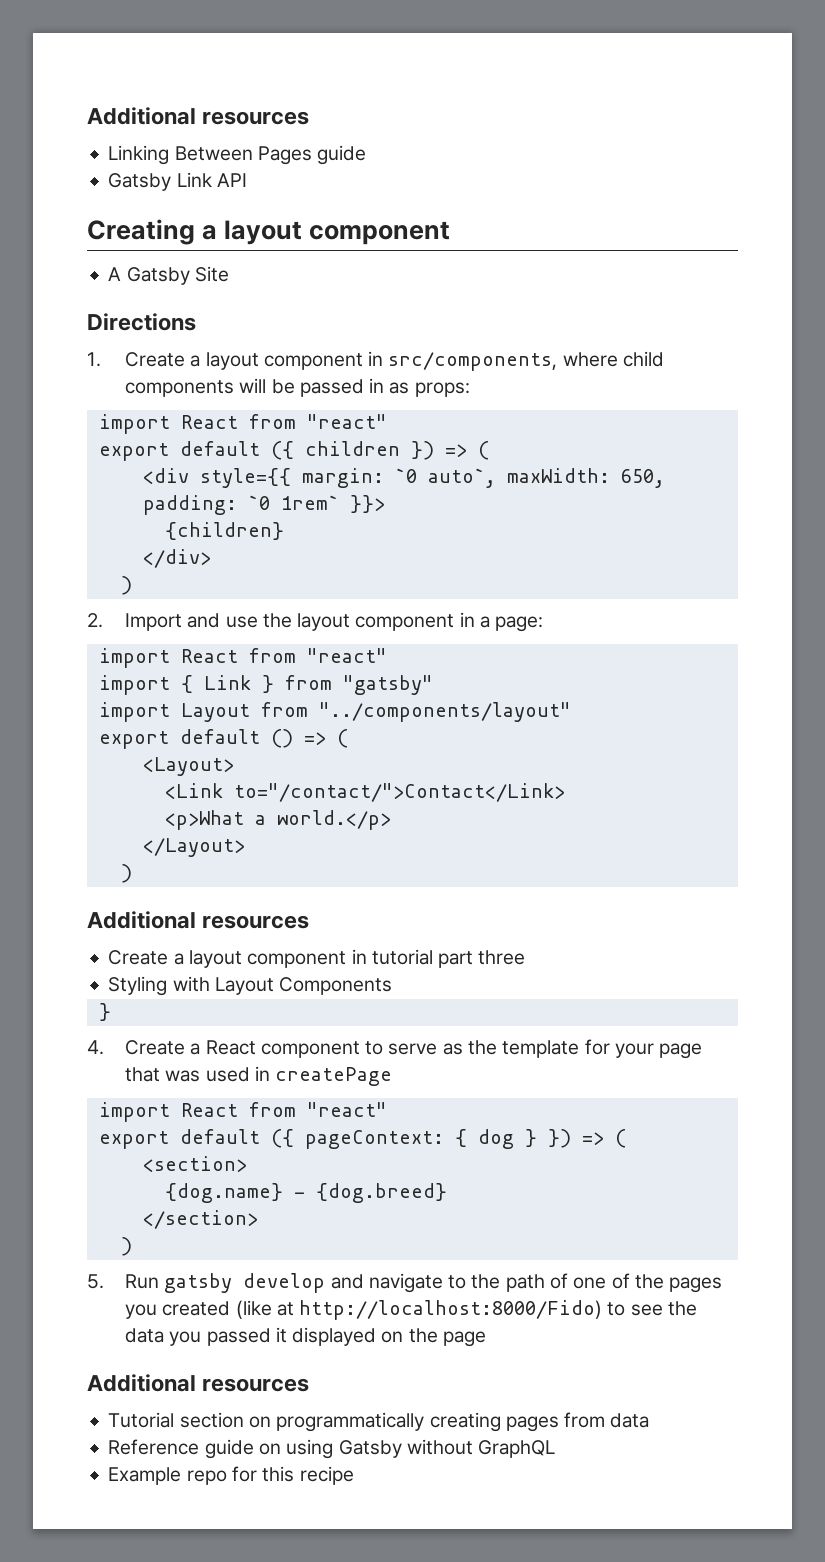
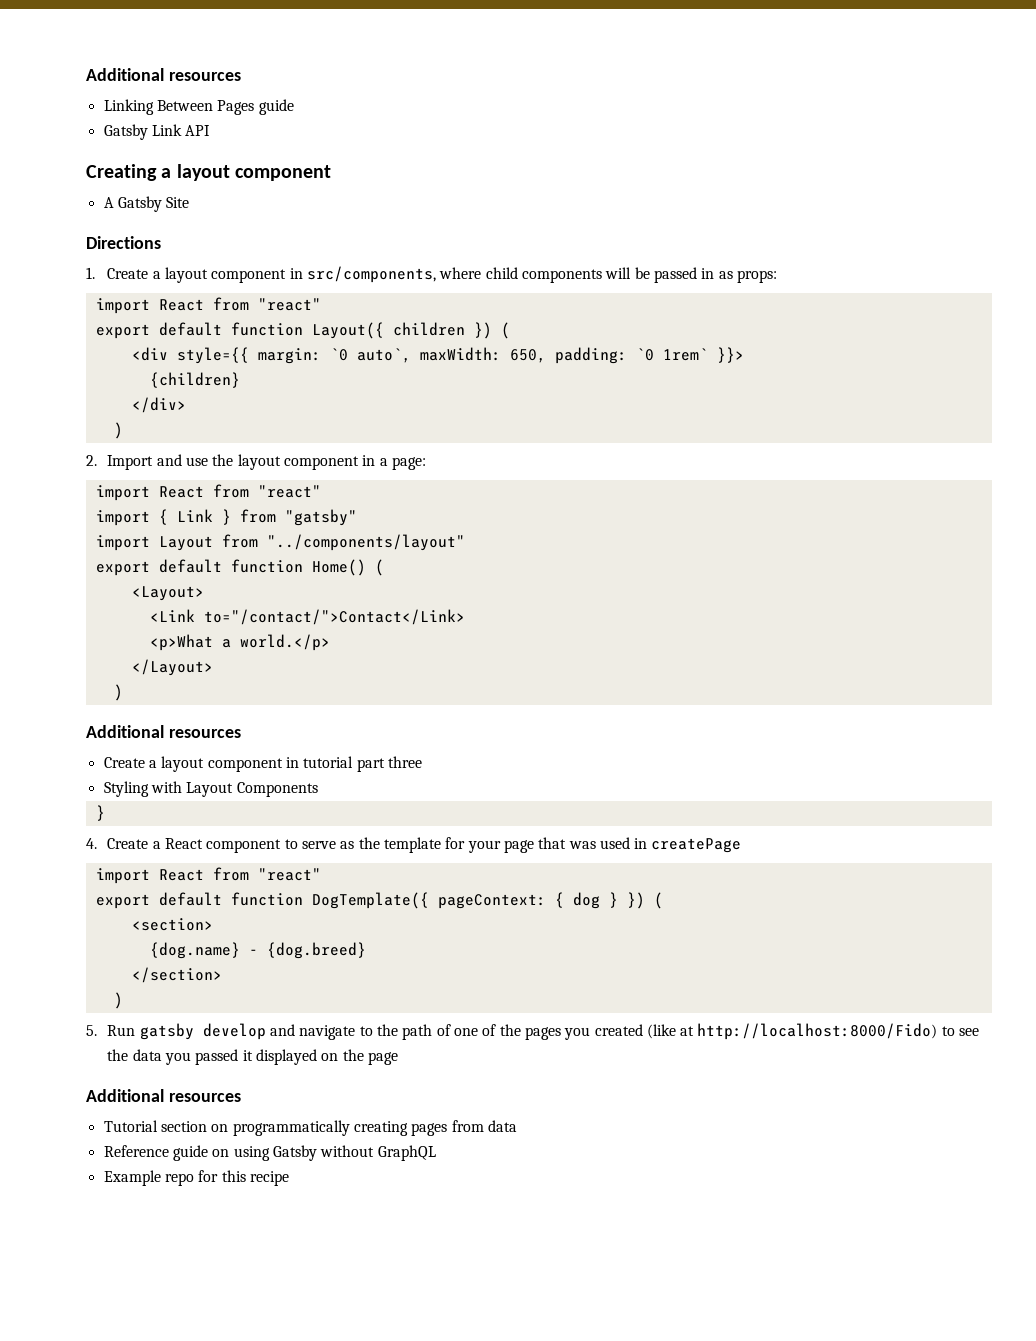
- export default ({ children }) => (
+ export default function Layout({ children }) (
- export default () => (
+ export default function Home() (
- export default ({ pageContext: { dog } }) => (
+ export default function DogTemplate({ pageContext: { dog } }) (

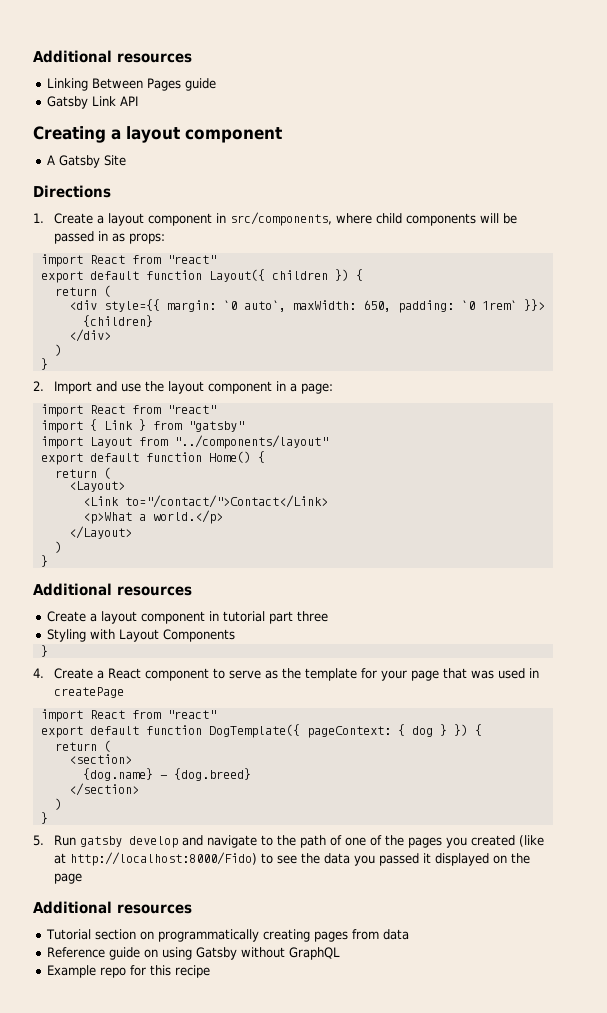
- export default function Layout({ children }) (
+ export default function Layout({ children }) {
+ return (
  </div>
  )
+ }
- export default function Home() (
+ export default function Home() {
+ return (
  </Layout>
  )
+ }
- export default function DogTemplate({ pageContext: { dog } }) (
+ export default function DogTemplate({ pageContext: { dog } }) {
+ return (
  </section>
  )
+ }

